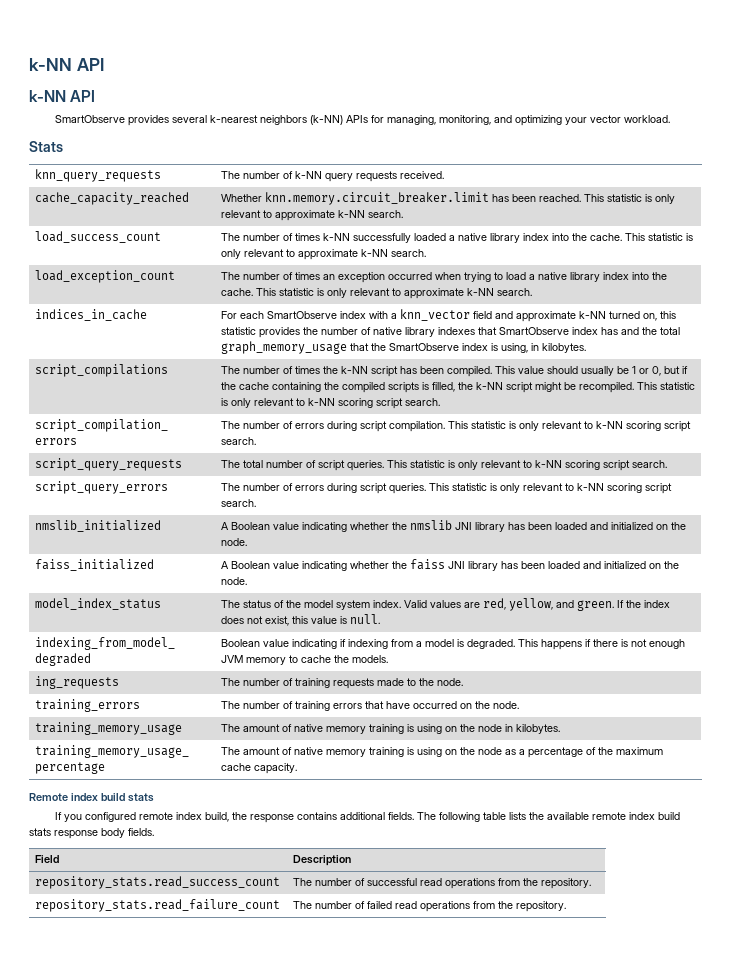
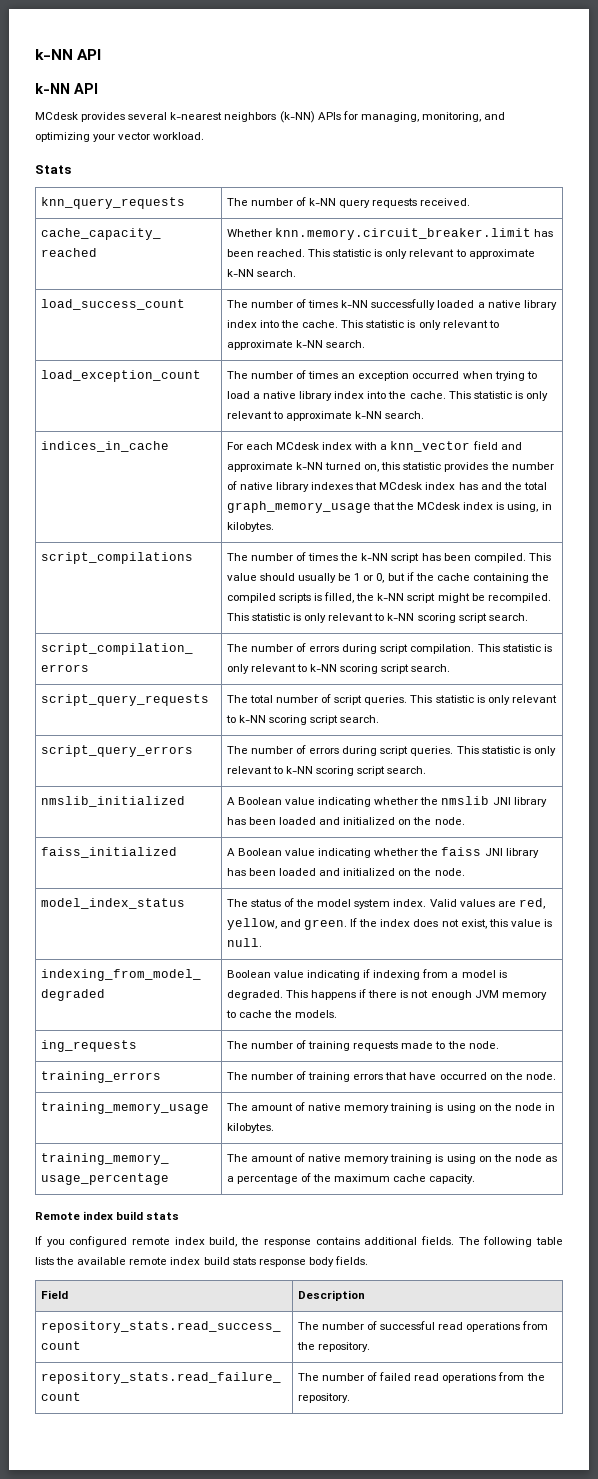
- SmartObserve provides several k-nearest neighbors (k-NN) APIs for managing, monitoring, and optimizing your vector workload.
+ MCdesk provides several k-nearest neighbors (k-NN) APIs for managing, monitoring, and optimizing your vector workload.
- indices_in_cache | For each SmartObserve index with a knn_vector field and approximate k-NN turned on, this statistic provides the number of native library indexes that SmartObserve index has and the total graph_memory_usage that the SmartObserve index is using, in kilobytes.
+ indices_in_cache | For each MCdesk index with a knn_vector field and approximate k-NN turned on, this statistic provides the number of native library indexes that MCdesk index has and the total graph_memory_usage that the MCdesk index is using, in kilobytes.

